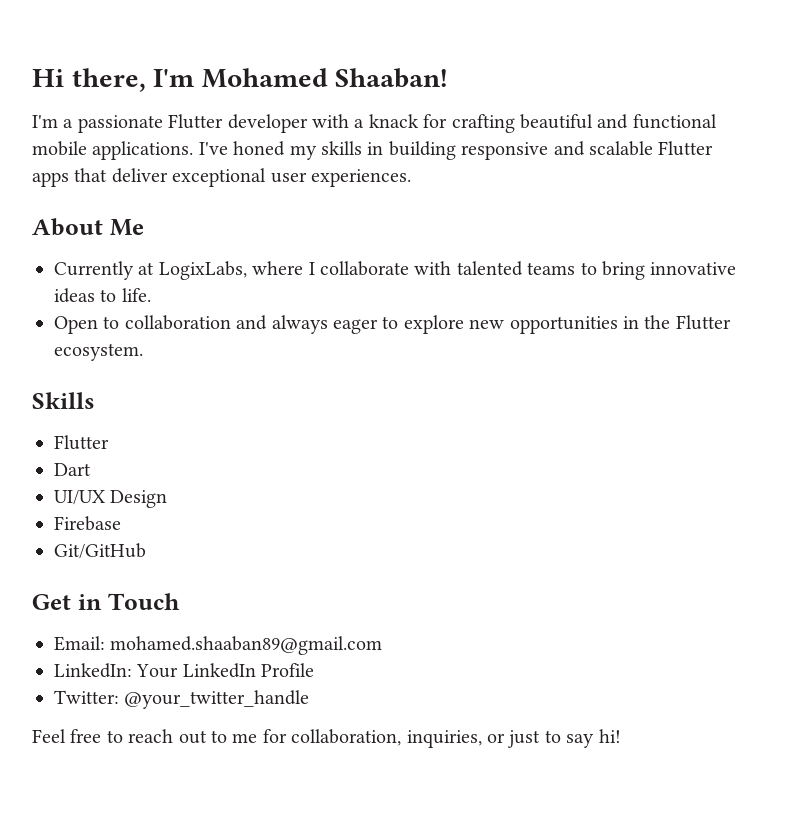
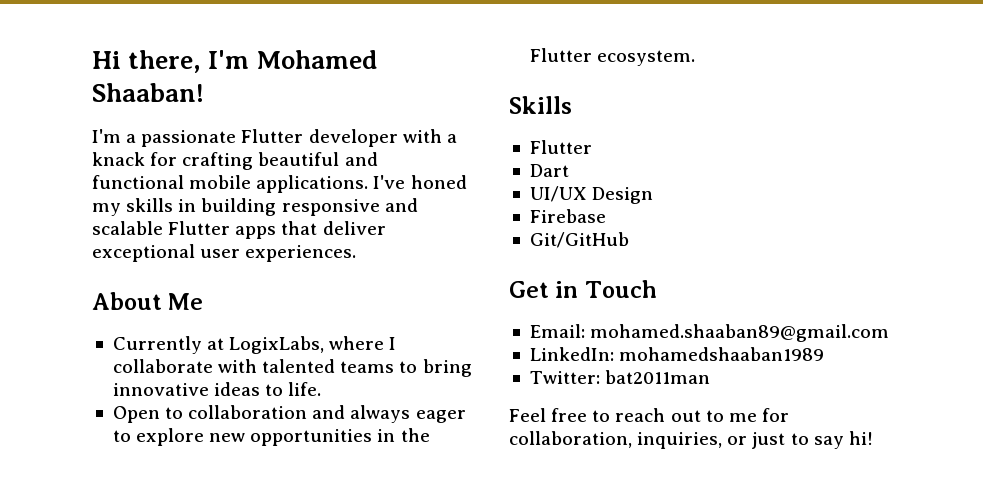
- LinkedIn: Your LinkedIn Profile
+ LinkedIn: mohamedshaaban1989
- Twitter: @your_twitter_handle
+ Twitter: bat2011man

